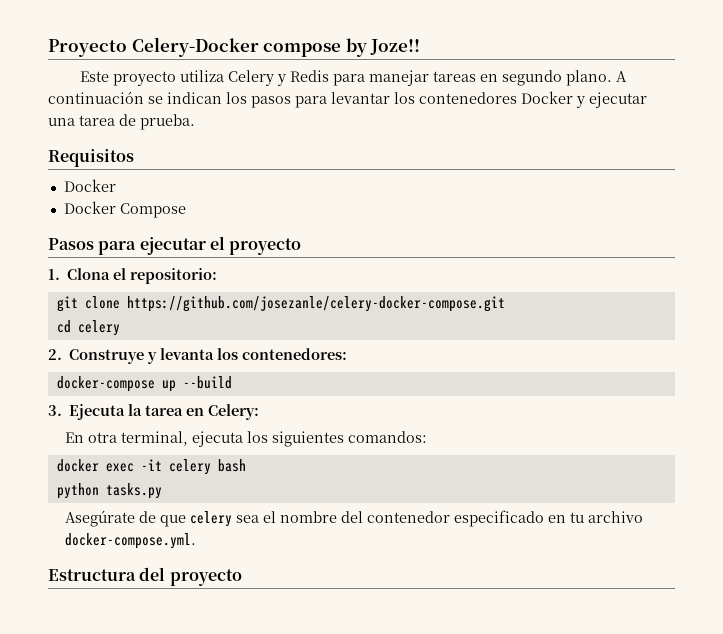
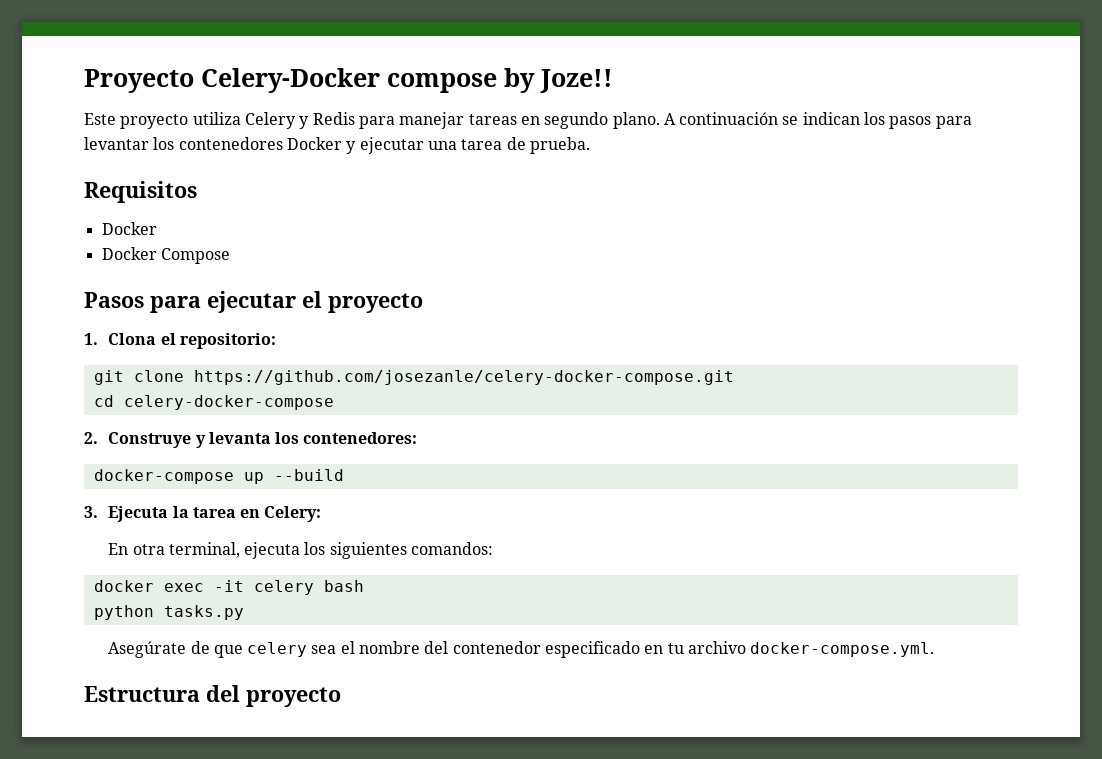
- cd celery
+ cd celery-docker-compose

